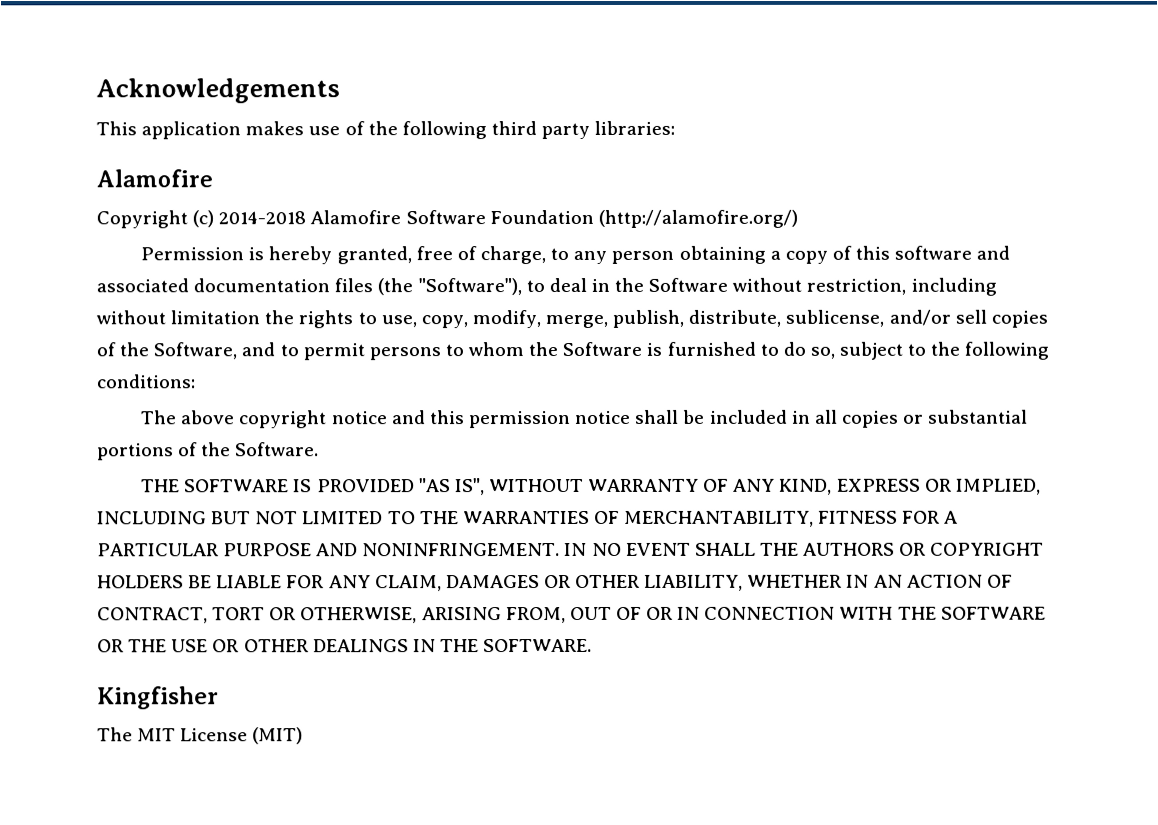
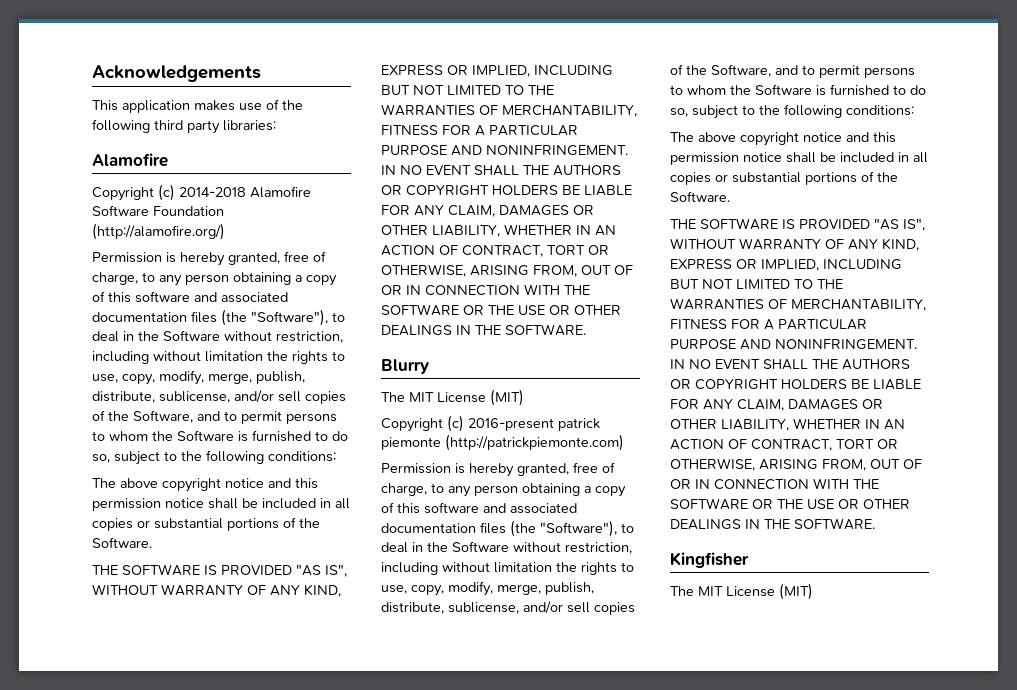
+ Blurry
+ The MIT License (MIT)
+ Copyright (c) 2016-present patrick piemonte (http://patrickpiemonte.com)
+ Permission is hereby granted, free of charge, to any person obtaining a copy of this software and associated documentation files (the "Software"), to deal in the Software without restriction, including without limitation the rights to use, copy, modify, merge, publish, distribute, sublicense, and/or sell copies of the Software, and to permit persons to whom the Software is furnished to do so, subject to the following conditions:
+ The above copyright notice and this permission notice shall be included in all copies or substantial portions of the Software.
+ THE SOFTWARE IS PROVIDED "AS IS", WITHOUT WARRANTY OF ANY KIND, EXPRESS OR IMPLIED, INCLUDING BUT NOT LIMITED TO THE WARRANTIES OF MERCHANTABILITY, FITNESS FOR A PARTICULAR PURPOSE AND NONINFRINGEMENT. IN NO EVENT SHALL THE AUTHORS OR COPYRIGHT HOLDERS BE LIABLE FOR ANY CLAIM, DAMAGES OR OTHER LIABILITY, WHETHER IN AN ACTION OF CONTRACT, TORT OR OTHERWISE, ARISING FROM, OUT OF OR IN CONNECTION WITH THE SOFTWARE OR THE USE OR OTHER DEALINGS IN THE SOFTWARE.

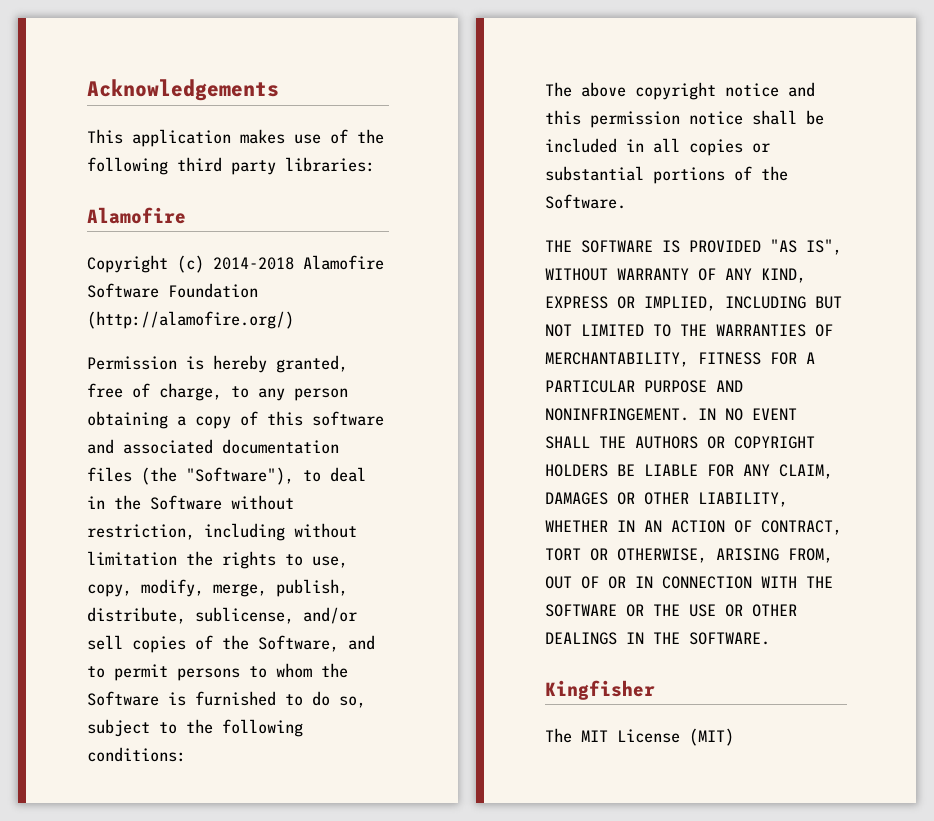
- Blurry
- The MIT License (MIT)
- Copyright (c) 2016-present patrick piemonte (http://patrickpiemonte.com)
- Permission is hereby granted, free of charge, to any person obtaining a copy of this software and associated documentation files (the "Software"), to deal in the Software without restriction, including without limitation the rights to use, copy, modify, merge, publish, distribute, sublicense, and/or sell copies of the Software, and to permit persons to whom the Software is furnished to do so, subject to the following conditions:
- The above copyright notice and this permission notice shall be included in all copies or substantial portions of the Software.
- THE SOFTWARE IS PROVIDED "AS IS", WITHOUT WARRANTY OF ANY KIND, EXPRESS OR IMPLIED, INCLUDING BUT NOT LIMITED TO THE WARRANTIES OF MERCHANTABILITY, FITNESS FOR A PARTICULAR PURPOSE AND NONINFRINGEMENT. IN NO EVENT SHALL THE AUTHORS OR COPYRIGHT HOLDERS BE LIABLE FOR ANY CLAIM, DAMAGES OR OTHER LIABILITY, WHETHER IN AN ACTION OF CONTRACT, TORT OR OTHERWISE, ARISING FROM, OUT OF OR IN CONNECTION WITH THE SOFTWARE OR THE USE OR OTHER DEALINGS IN THE SOFTWARE.

